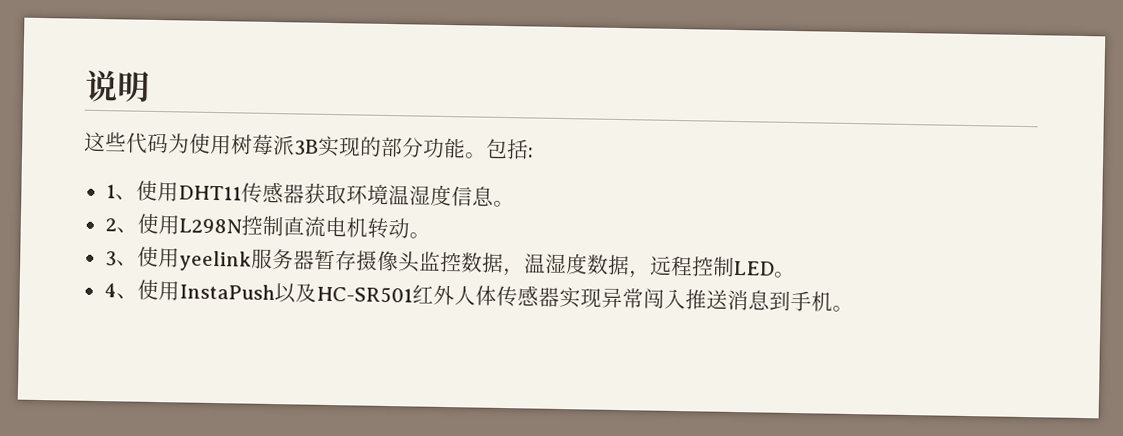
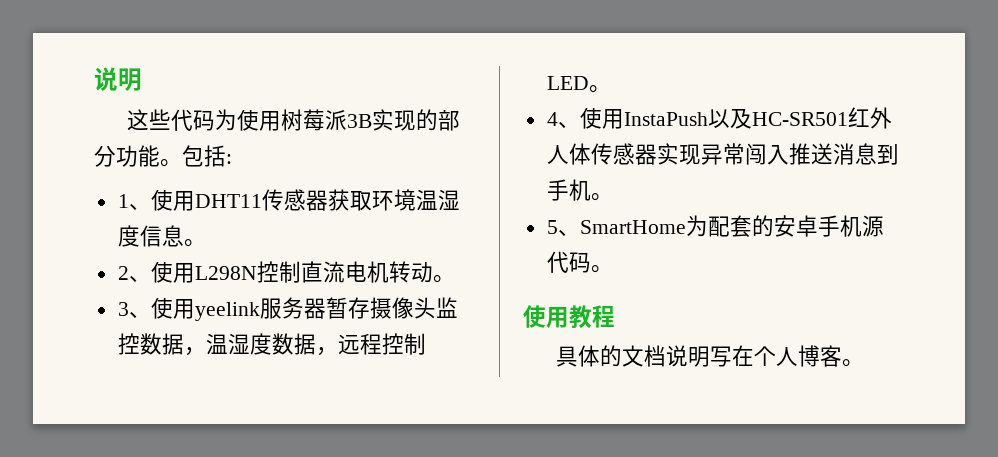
+ 5、SmartHome为配套的安卓手机源代码。
+ 使用教程
+ 具体的文档说明写在个人博客。

